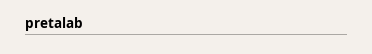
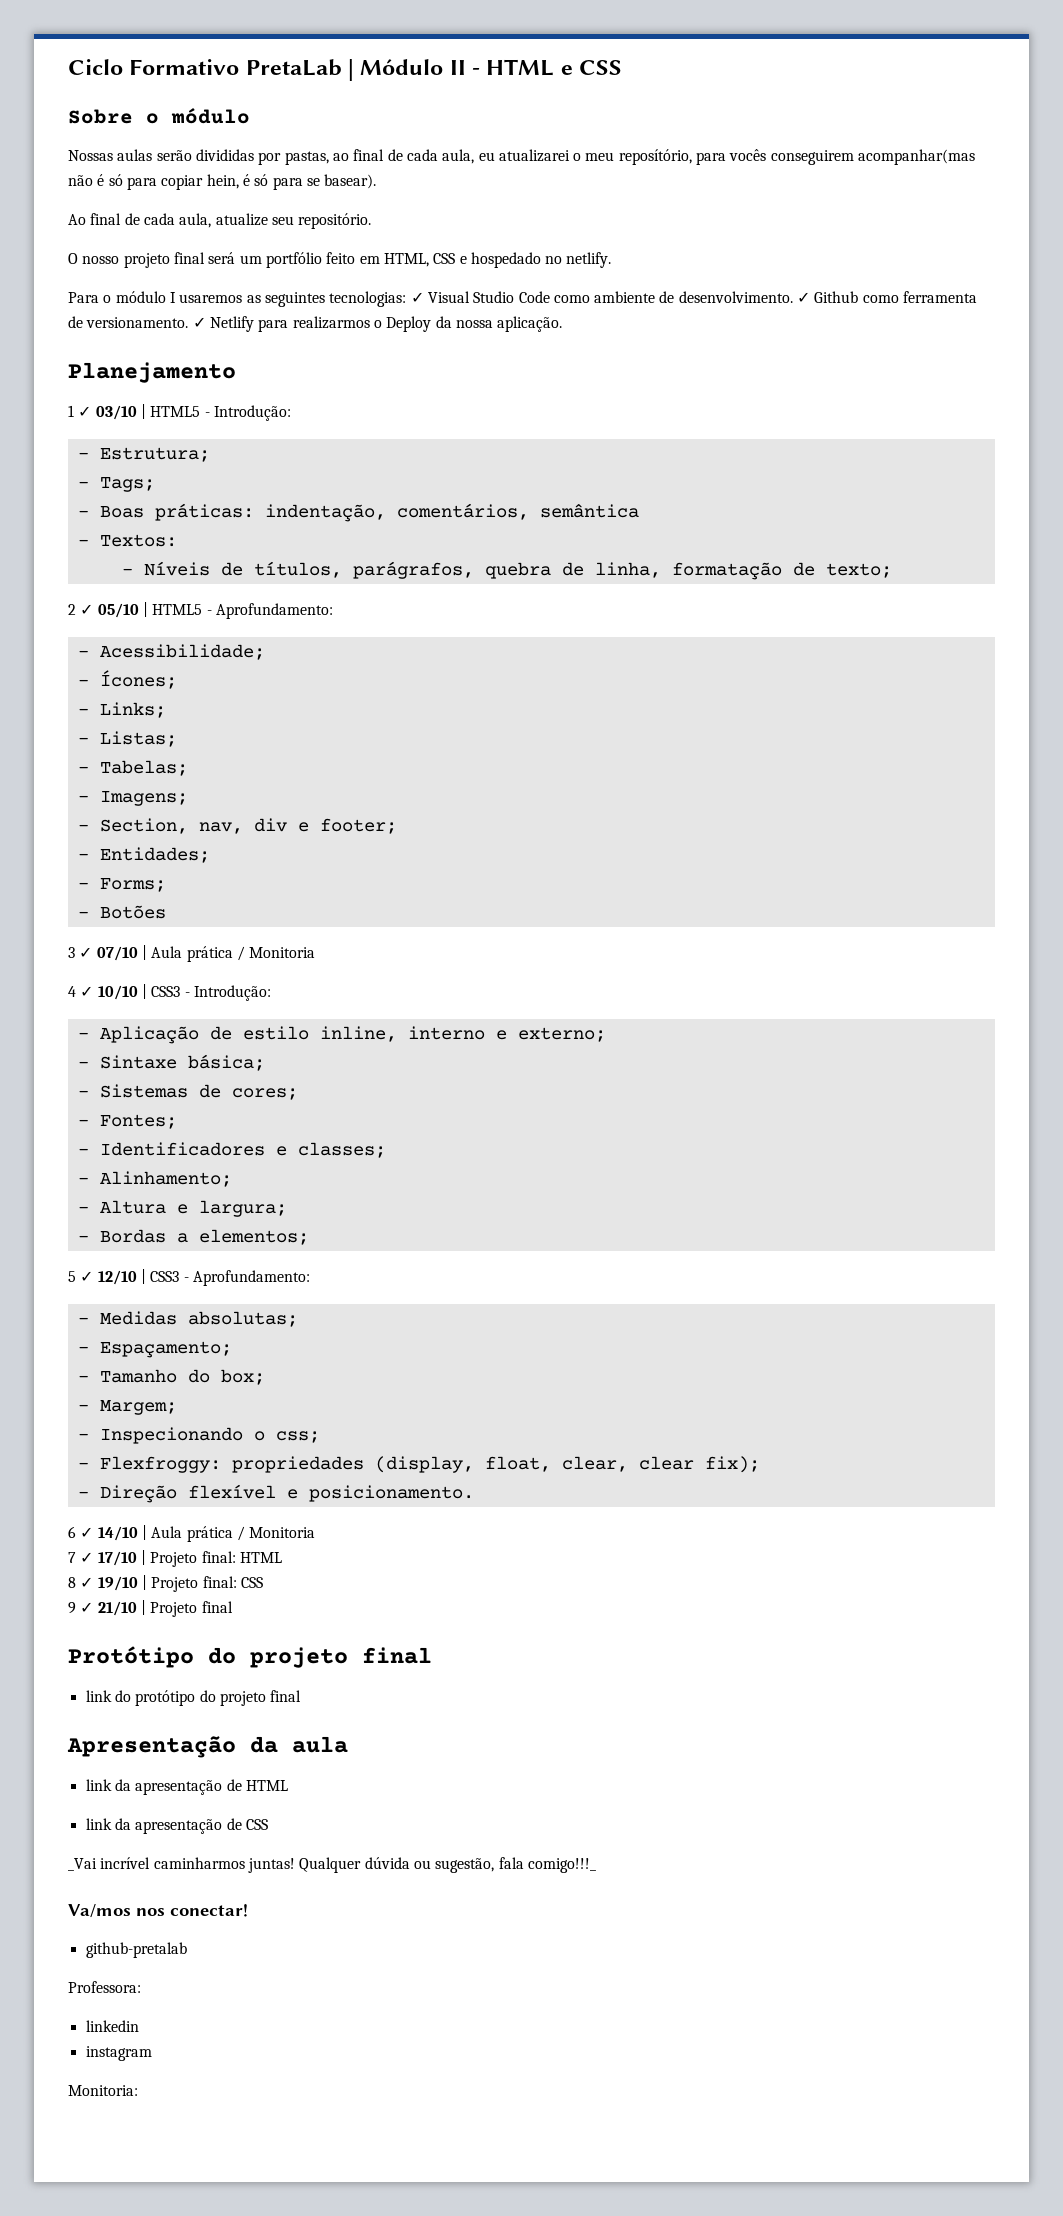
- pretalab
+ Ciclo Formativo PretaLab | Módulo II - HTML e CSS
+ Sobre o módulo
+ Nossas aulas serão divididas por pastas, ao final de cada aula, eu atualizarei o meu reposítório, para vocês conseguirem acompanhar(mas não é só para copiar hein, é só para se basear).
+ Ao final de cada aula, atualize seu repositório.
+ O nosso projeto final será um portfólio feito em HTML, CSS e hospedado no netlify.
+ Para o módulo I usaremos as seguintes tecnologias: ✓ Visual Studio Code como ambiente de desenvolvimento. ✓ Github como ferramenta de versionamento. ✓ Netlify para realizarmos o Deploy da nossa aplicação.
+ Planejamento
+ 1 ✓ 03/10 | HTML5 - Introdução:
+ - Estrutura;
+ - Tags;
+ - Boas práticas: indentação, comentários, semântica
+ - Textos:
+ - Níveis de títulos, parágrafos, quebra de linha, formatação de texto;
+ 2 ✓ 05/10 | HTML5 - Aprofundamento:
+ - Acessibilidade;
+ - Ícones;
+ - Links;
+ - Listas;
+ - Tabelas;
+ - Imagens;
+ - Section, nav, div e footer;
+ - Entidades;
+ - Forms;
+ - Botões
+ 3 ✓ 07/10 | Aula prática / Monitoria
+ 4 ✓ 10/10 | CSS3 - Introdução:
+ - Aplicação de estilo inline, interno e externo;
+ - Sintaxe básica;
+ - Sistemas de cores;
+ - Fontes;
+ - Identificadores e classes;
+ - Alinhamento;
+ - Altura e largura;
+ - Bordas a elementos;
+ 5 ✓ 12/10 | CSS3 - Aprofundamento:
+ - Medidas absolutas;
+ - Espaçamento;
+ - Tamanho do box;
+ - Margem;
+ - Inspecionando o css;
+ - Flexfroggy: propriedades (display, float, clear, clear fix);
+ - Direção flexível e posicionamento.
+ 6 ✓ 14/10 | Aula prática / Monitoria
+ 7 ✓ 17/10 | Projeto final: HTML
+ 8 ✓ 19/10 | Projeto final: CSS
+ 9 ✓ 21/10 | Projeto final
+ Protótipo do projeto final
+ link do protótipo do projeto final
+ Apresentação da aula
+ link da apresentação de HTML
+ link da apresentação de CSS
+ _Vai incrível caminharmos juntas! Qualquer dúvida ou sugestão, fala comigo!!!_
+ Va/mos nos conectar!
+ github-pretalab
+ Professora:
+ linkedin
+ instagram
+ Monitoria:

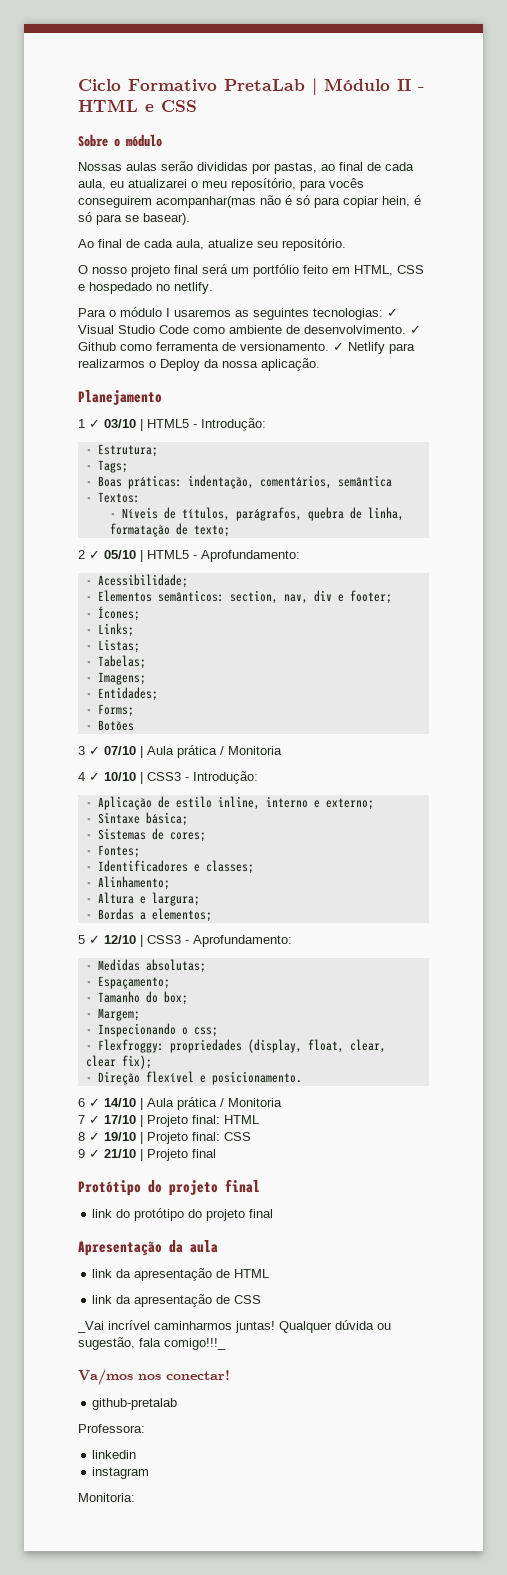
+ - Elementos semânticos: section, nav, div e footer;
- - Section, nav, div e footer;

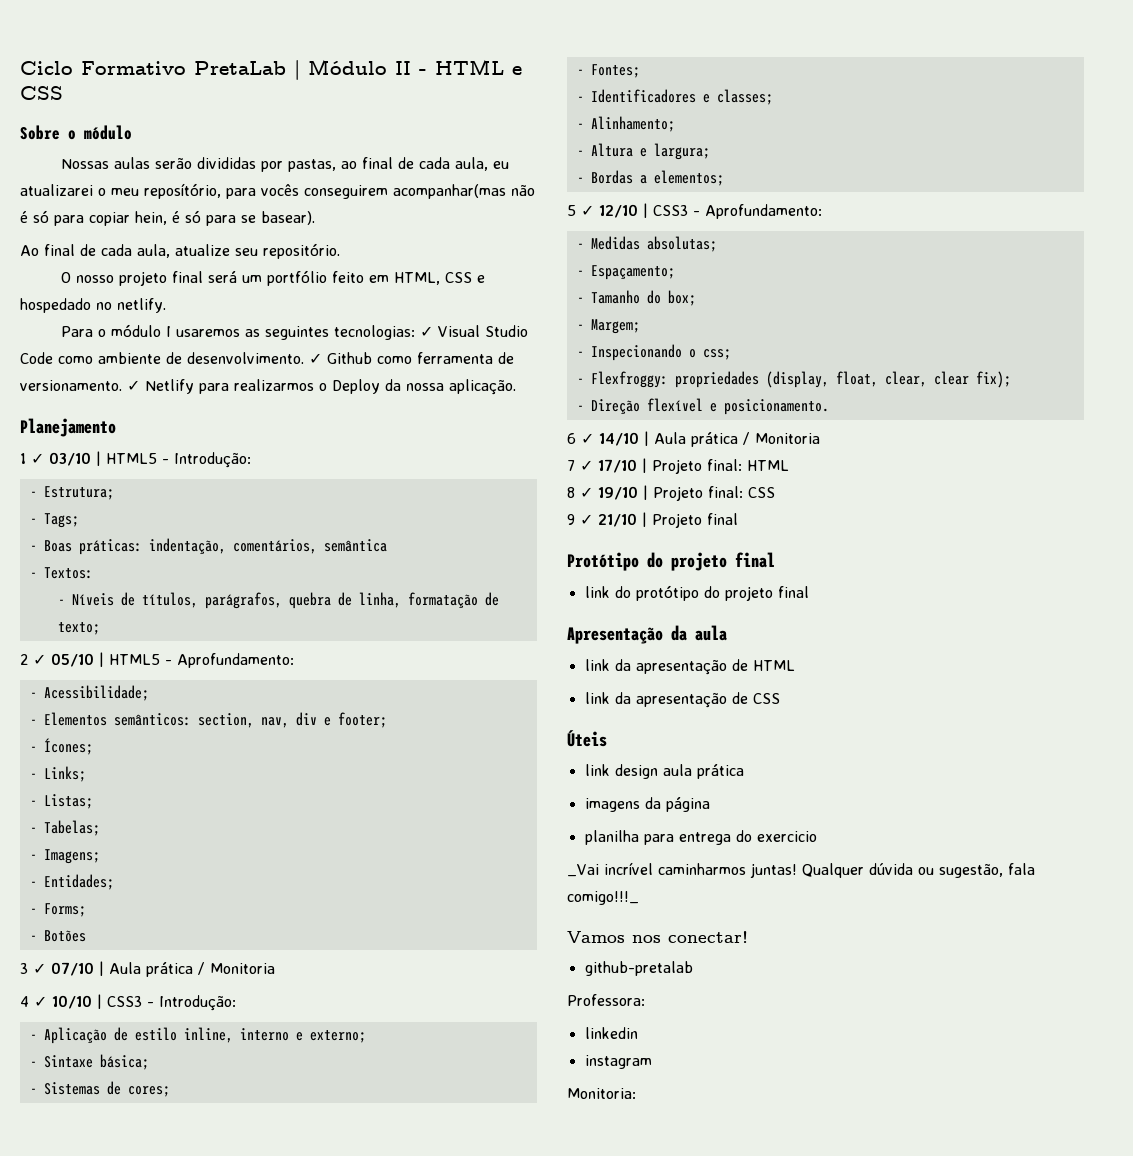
+ Úteis
+ link design aula prática
+ imagens da página
+ planilha para entrega do exercicio
- Va/mos nos conectar!
+ Vamos nos conectar!

